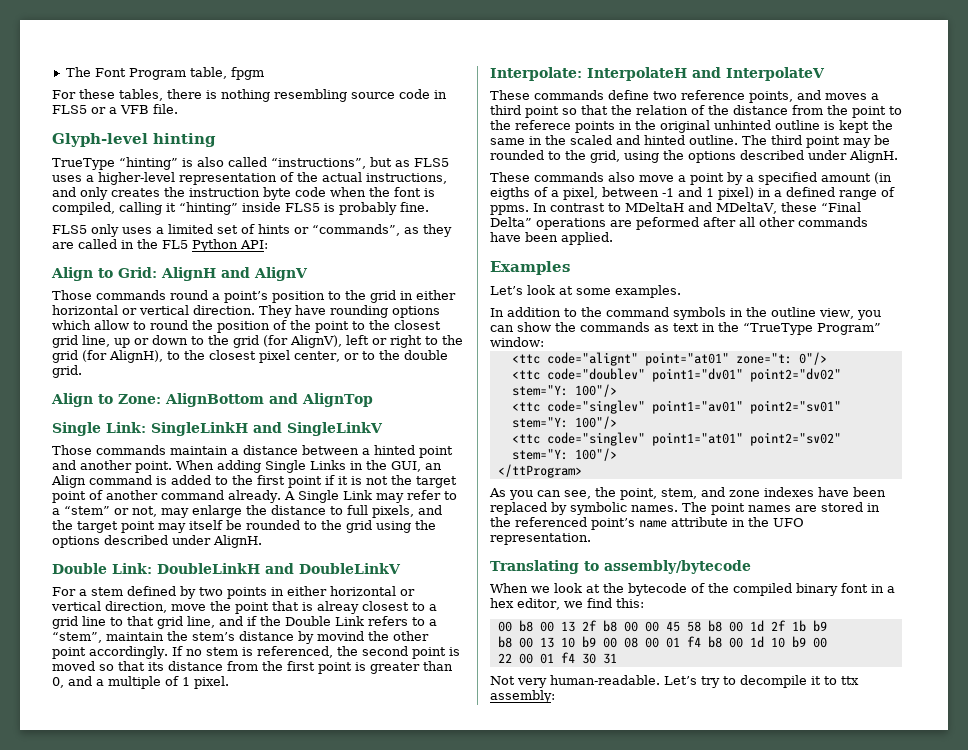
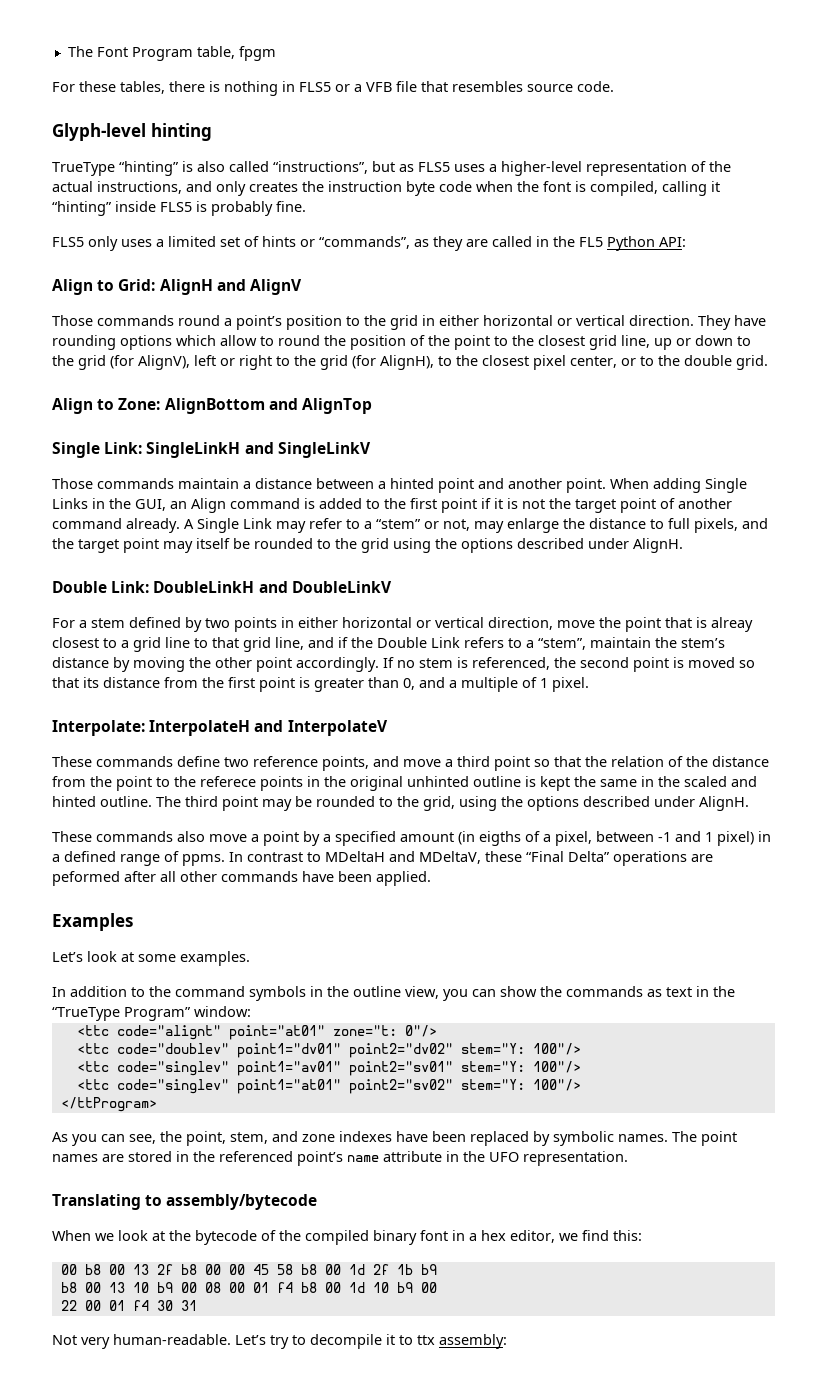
- For these tables, there is nothing resembling source code in FLS5 or a VFB file.
+ For these tables, there is nothing in FLS5 or a VFB file that resembles source code.
- For a stem defined by two points in either horizontal or vertical direction, move the point that is alreay closest to a grid line to that grid line, and if the Double Link refers to a “stem”, maintain the stem’s distance by movind the other point accordingly.
+ For a stem defined by two points in either horizontal or vertical direction, move the point that is alreay closest to a grid line to that grid line, and if the Double Link refers to a “stem”, maintain the stem’s distance by moving the other point accordingly.
- These commands define two reference points, and moves a third point so that the relation of the distance from the point to the referece points in the original unhinted outline is kept the same in the scaled and hinted outline.
+ These commands define two reference points, and move a third point so that the relation of the distance from the point to the referece points in the original unhinted outline is kept the same in the scaled and hinted outline.

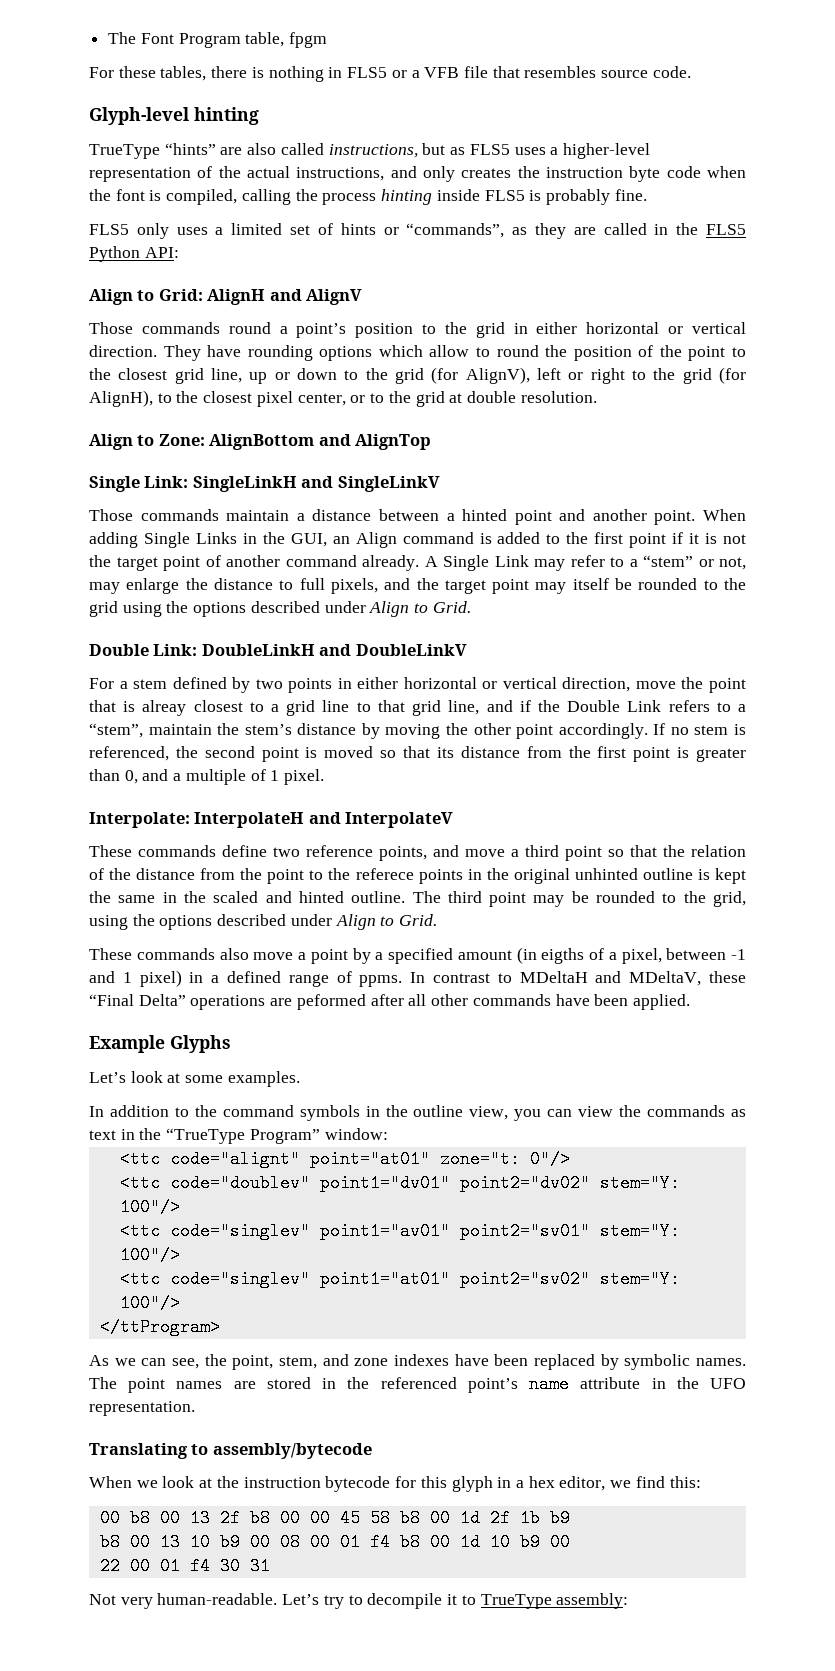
- TrueType “hinting” is also called “instructions”, but as FLS5 uses a higher-level representation of the actual instructions, and only creates the instruction byte code when the font is compiled, calling it “hinting” inside FLS5 is probably fine.
+ TrueType “hints” are also called instructions, but as FLS5 uses a higher-level representation of the actual instructions, and only creates the instruction byte code when the font is compiled, calling the process hinting inside FLS5 is probably fine.
- FLS5 only uses a limited set of hints or “commands”, as they are called in the FL5 Python API:
+ FLS5 only uses a limited set of hints or “commands”, as they are called in the FLS5 Python API:
- They have rounding options which allow to round the position of the point to the closest grid line, up or down to the grid (for AlignV), left or right to the grid (for AlignH), to the closest pixel center, or to the double grid.
+ They have rounding options which allow to round the position of the point to the closest grid line, up or down to the grid (for AlignV), left or right to the grid (for AlignH), to the closest pixel center, or to the grid at double resolution.
- A Single Link may refer to a “stem” or not, may enlarge the distance to full pixels, and the target point may itself be rounded to the grid using the options described under AlignH.
+ A Single Link may refer to a “stem” or not, may enlarge the distance to full pixels, and the target point may itself be rounded to the grid using the options described under Align to Grid.
- The third point may be rounded to the grid, using the options described under AlignH.
+ The third point may be rounded to the grid, using the options described under Align to Grid.
- Examples
+ Example Glyphs
- In addition to the command symbols in the outline view, you can show the commands as text in the “TrueType Program” window:
+ In addition to the command symbols in the outline view, you can view the commands as text in the “TrueType Program” window:
- As you can see, the point, stem, and zone indexes have been replaced by symbolic names.
+ As we can see, the point, stem, and zone indexes have been replaced by symbolic names.
- When we look at the bytecode of the compiled binary font in a hex editor, we find this:
+ When we look at the instruction bytecode for this glyph in a hex editor, we find this:
- Let’s try to decompile it to ttx assembly:
+ Let’s try to decompile it to TrueType assembly:

